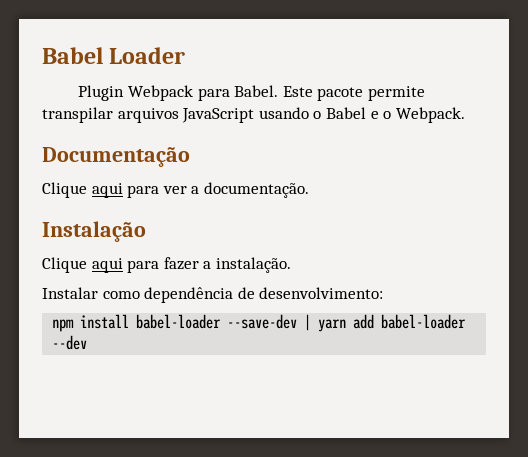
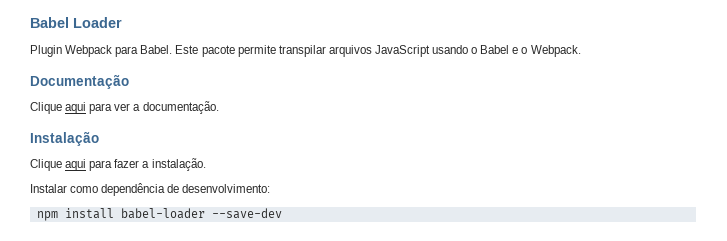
- npm install babel-loader --save-dev | yarn add babel-loader --dev
+ npm install babel-loader --save-dev

